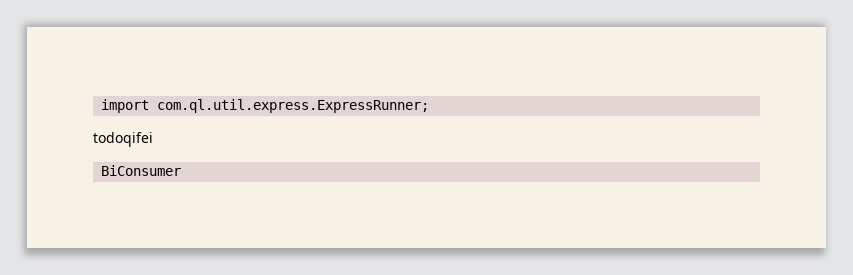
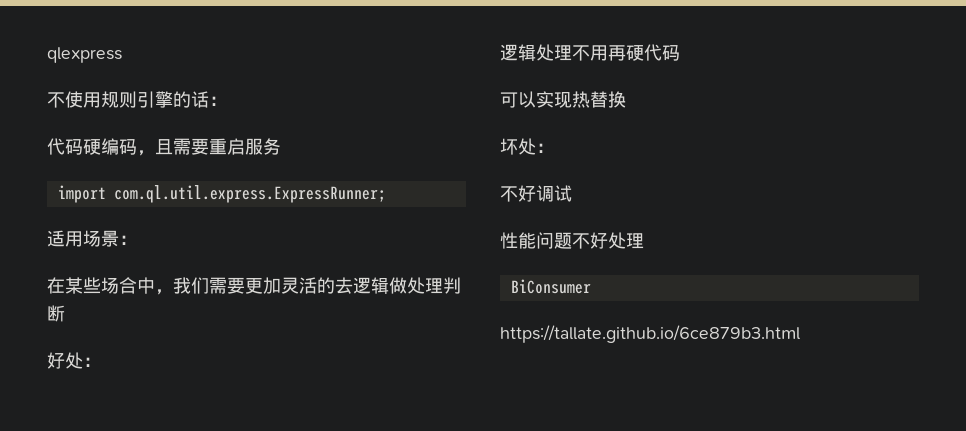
+ qlexpress
+ 不使用规则引擎的话：
+ 代码硬编码，且需要重启服务
  import com.ql.util.express.ExpressRunner;
- todoqifei
+ 适用场景：
+ 在某些场合中，我们需要更加灵活的去逻辑做处理判断
+ 好处：
+ 逻辑处理不用再硬代码
+ 可以实现热替换
+ 坏处：
+ 不好调试
+ 性能问题不好处理
+ https://tallate.github.io/6ce879b3.html

